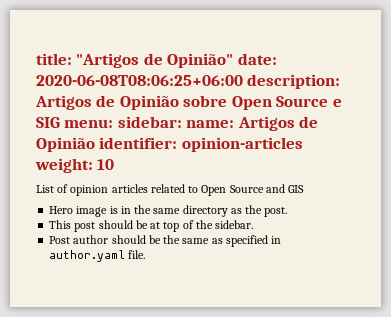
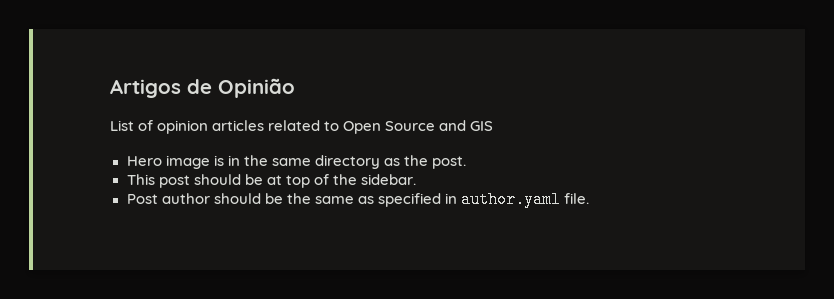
- title: "Artigos de Opinião" date: 2020-06-08T08:06:25+06:00 description: Artigos de Opinião sobre Open Source e SIG menu: sidebar: name: Artigos de Opinião identifier: opinion-articles weight: 10
+ Artigos de Opinião

